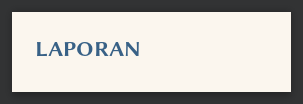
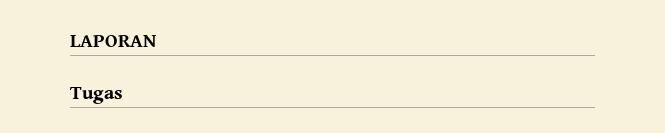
+ Tugas

